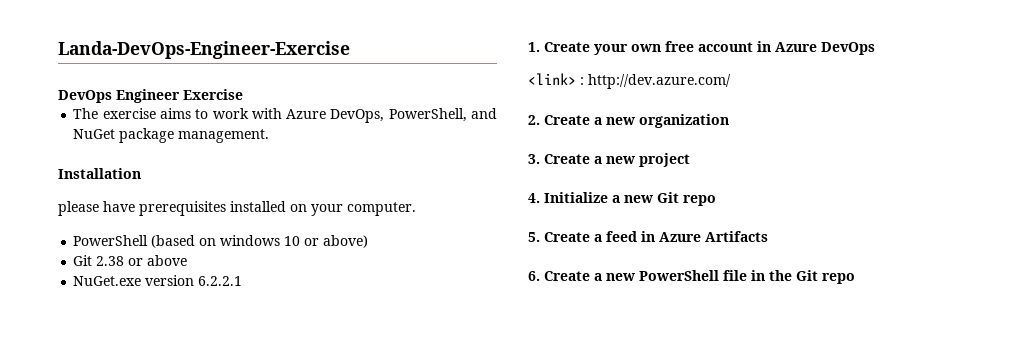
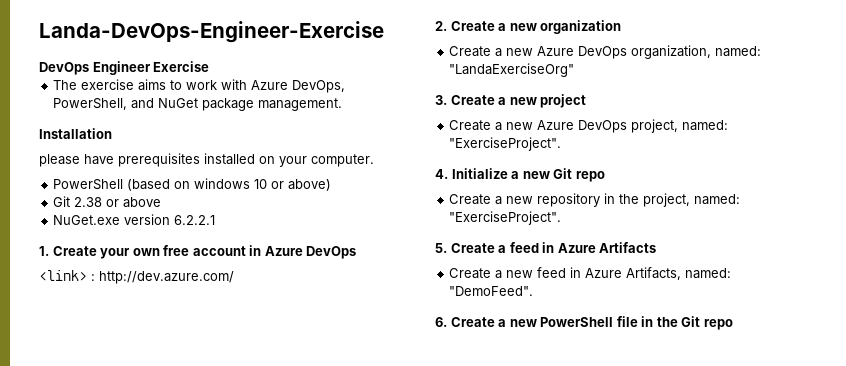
+ Create a new Azure DevOps organization, named: "LandaExerciseOrg"
+ Create a new Azure DevOps project, named: "ExerciseProject".
+ Create a new repository in the project, named: "ExerciseProject".
+ Create a new feed in Azure Artifacts, named: "DemoFeed".

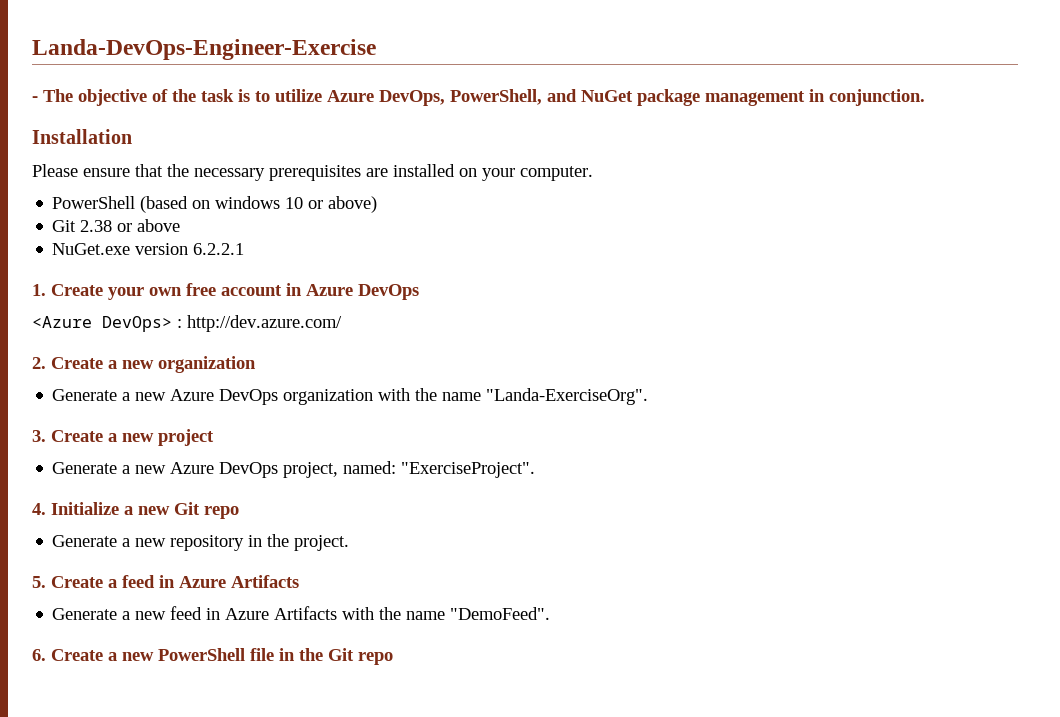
- DevOps Engineer Exercise
- The exercise aims to work with Azure DevOps, PowerShell, and NuGet package management.
+ - The objective of the task is to utilize Azure DevOps, PowerShell, and NuGet package management in conjunction.
  Installation
- please have prerequisites installed on your computer.
+ Please ensure that the necessary prerequisites are installed on your computer.
- <link> : http://dev.azure.com/
+ <Azure DevOps> : http://dev.azure.com/
- Create a new Azure DevOps organization, named: "LandaExerciseOrg"
+ Generate a new Azure DevOps organization with the name "Landa-ExerciseOrg".
- Create a new Azure DevOps project, named: "ExerciseProject".
+ Generate a new Azure DevOps project, named: "ExerciseProject".
- Create a new repository in the project, named: "ExerciseProject".
+ Generate a new repository in the project.
- Create a new feed in Azure Artifacts, named: "DemoFeed".
+ Generate a new feed in Azure Artifacts with the name "DemoFeed".

